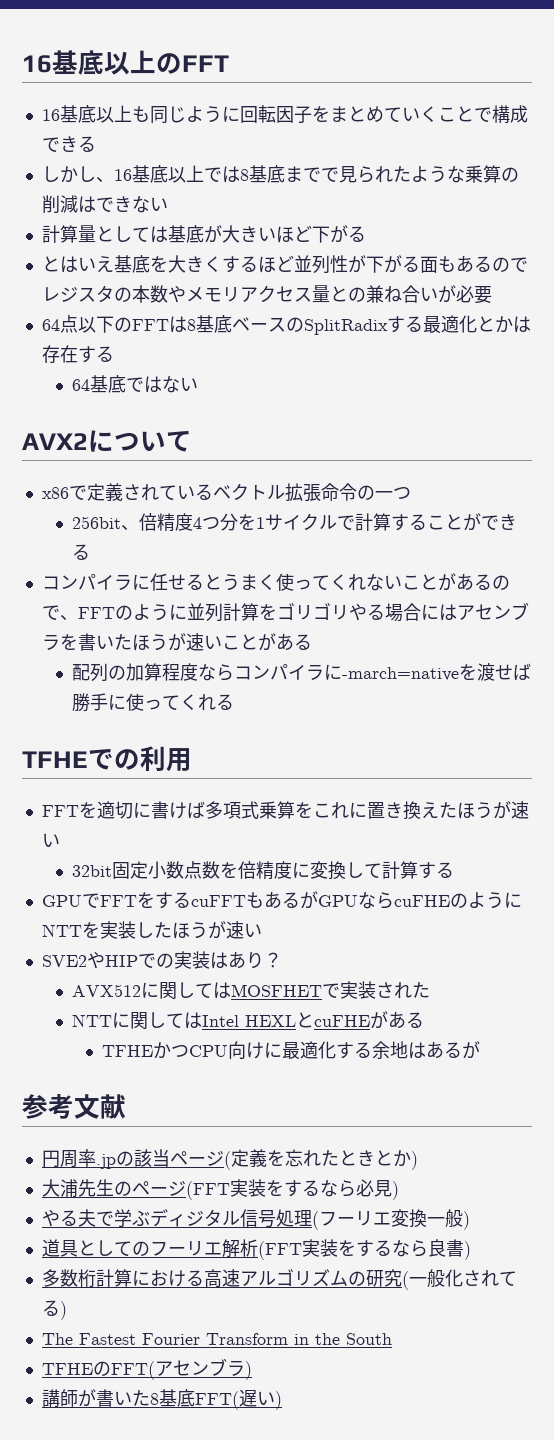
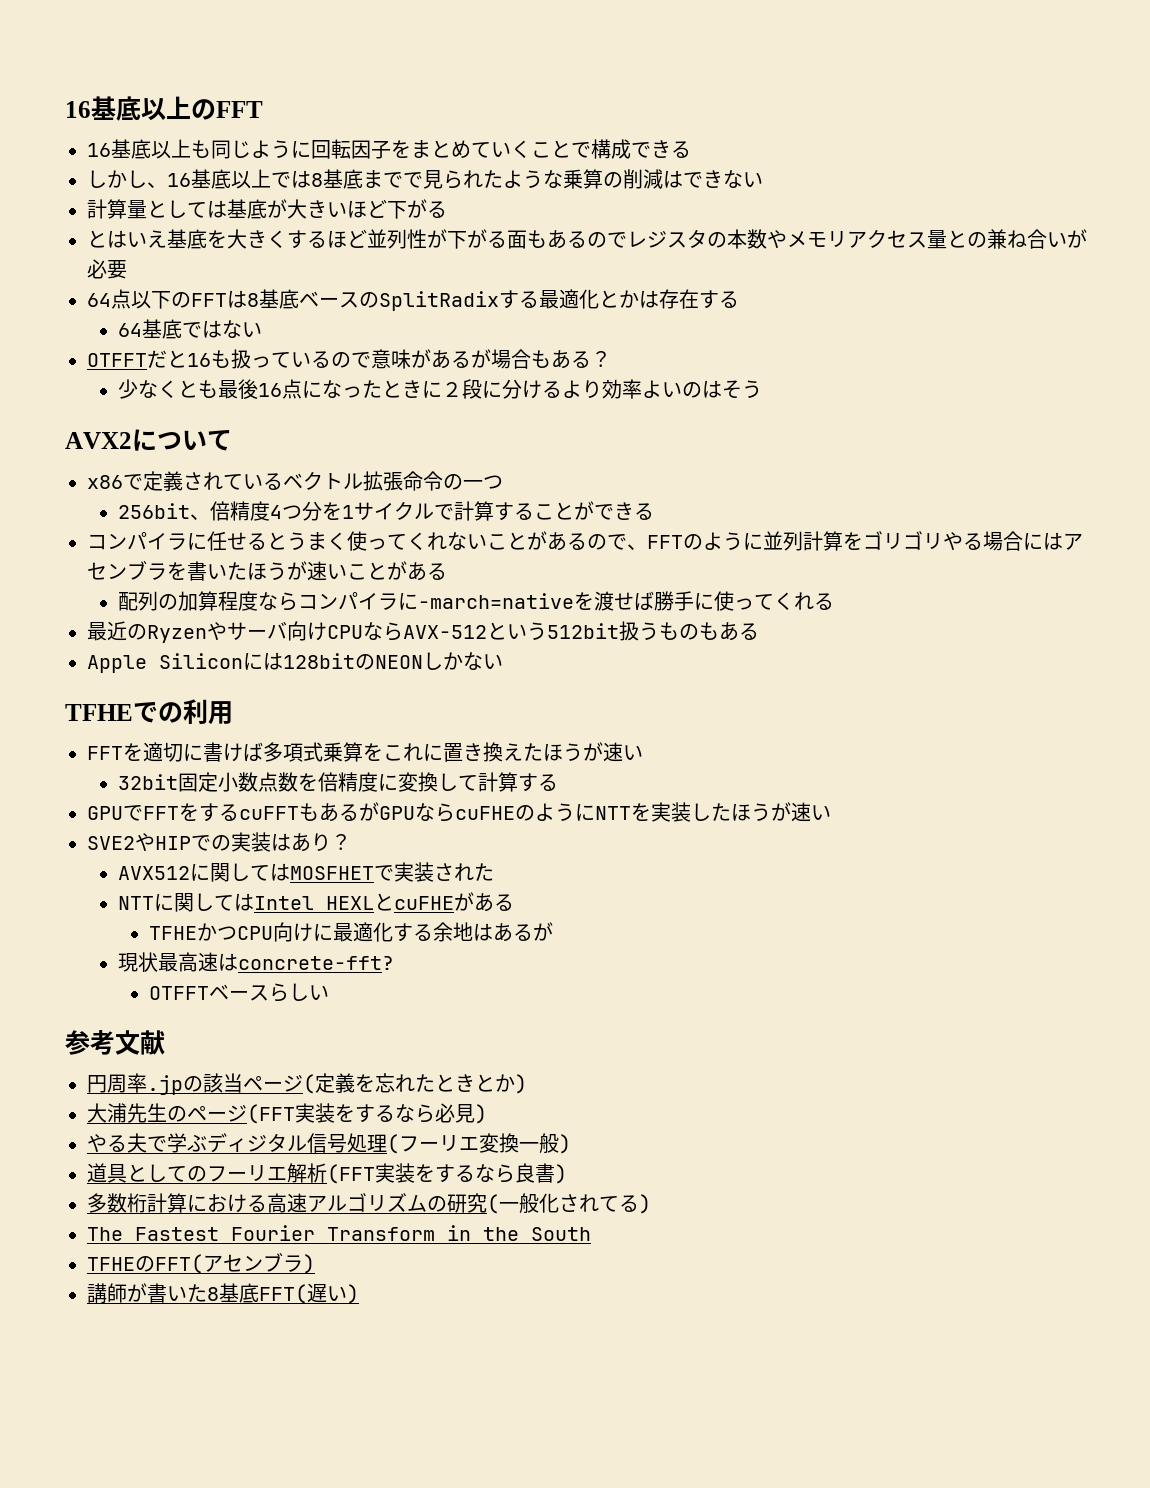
+ OTFFTだと16も扱っているので意味があるが場合もある？
+ 少なくとも最後16点になったときに２段に分けるより効率よいのはそう
+ 最近のRyzenやサーバ向けCPUならAVX-512という512bit扱うものもある
+ Apple Siliconには128bitのNEONしかない
+ 現状最高速はconcrete-fft?
+ OTFFTベースらしい

